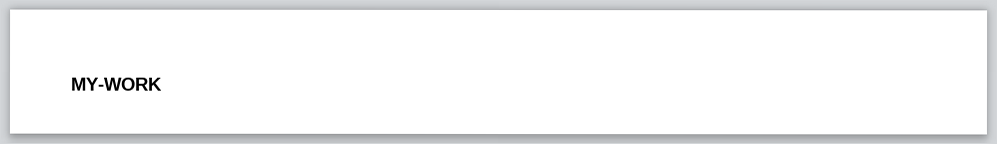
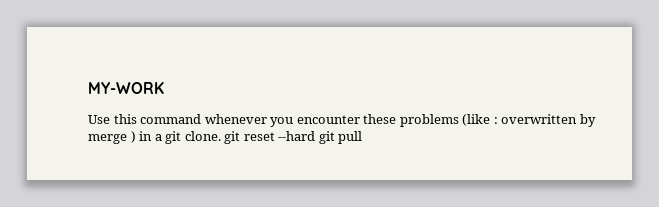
+ Use this command whenever you encounter these problems (like : overwritten by merge ) in a git clone. git reset --hard git pull

